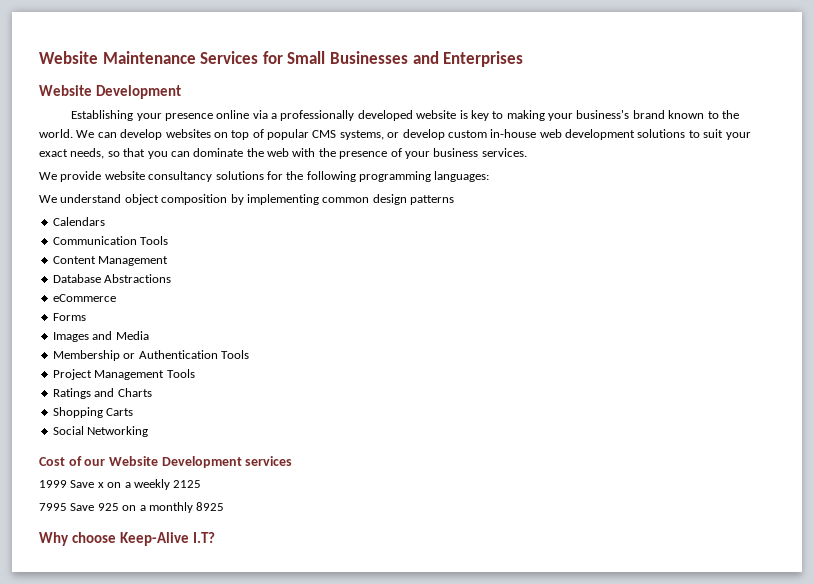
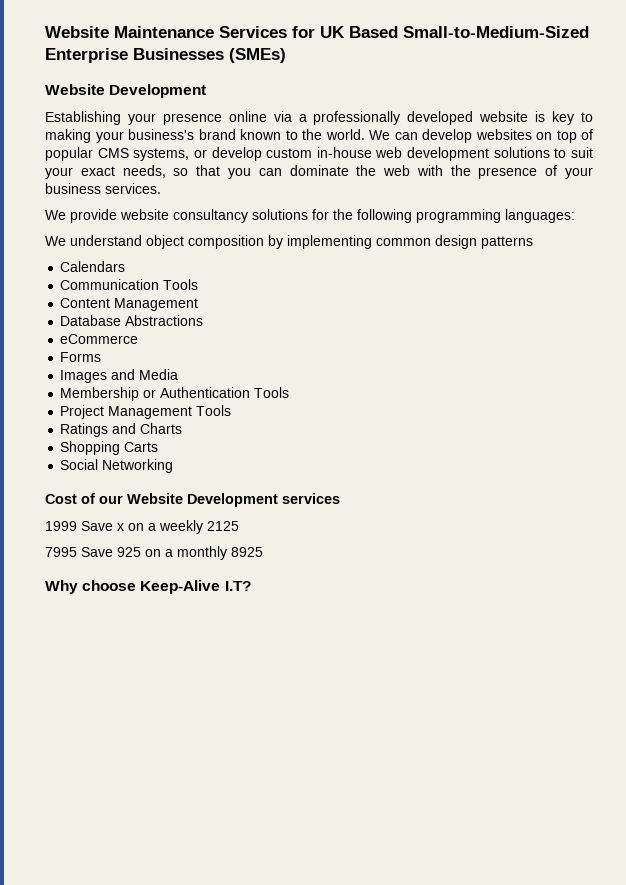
- Website Maintenance Services for Small Businesses and Enterprises
+ Website Maintenance Services for UK Based Small-to-Medium-Sized Enterprise Businesses (SMEs)

